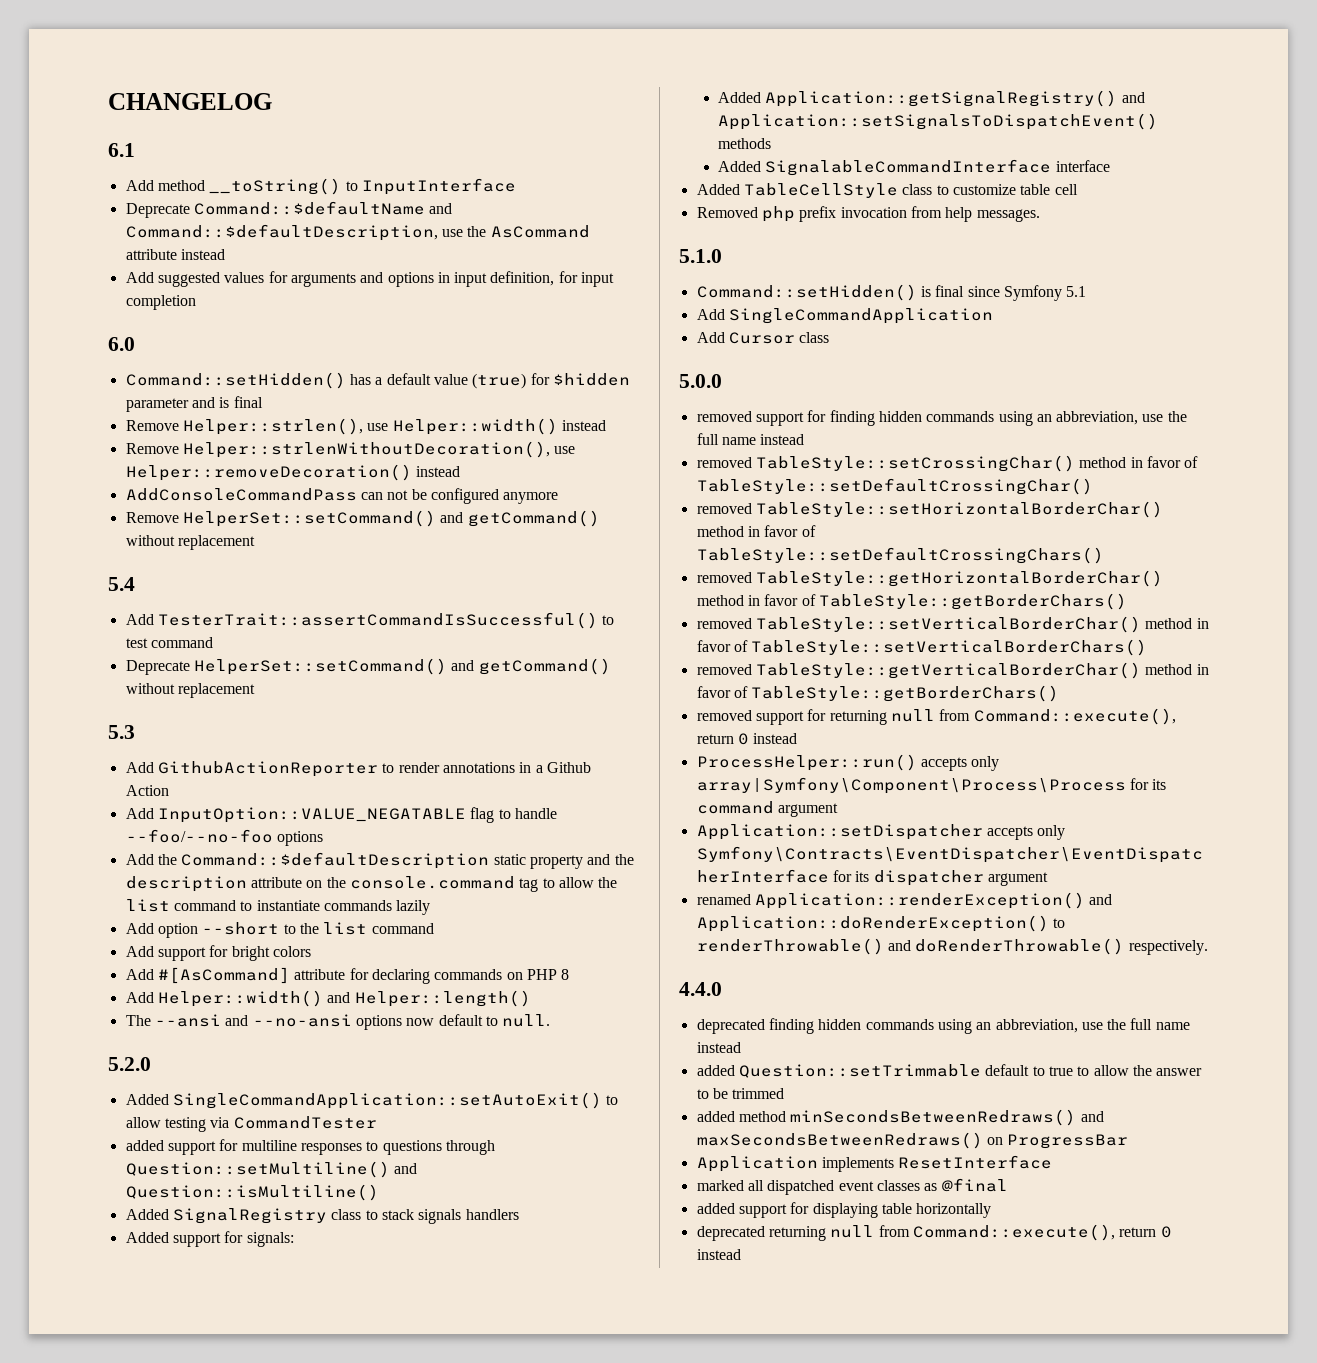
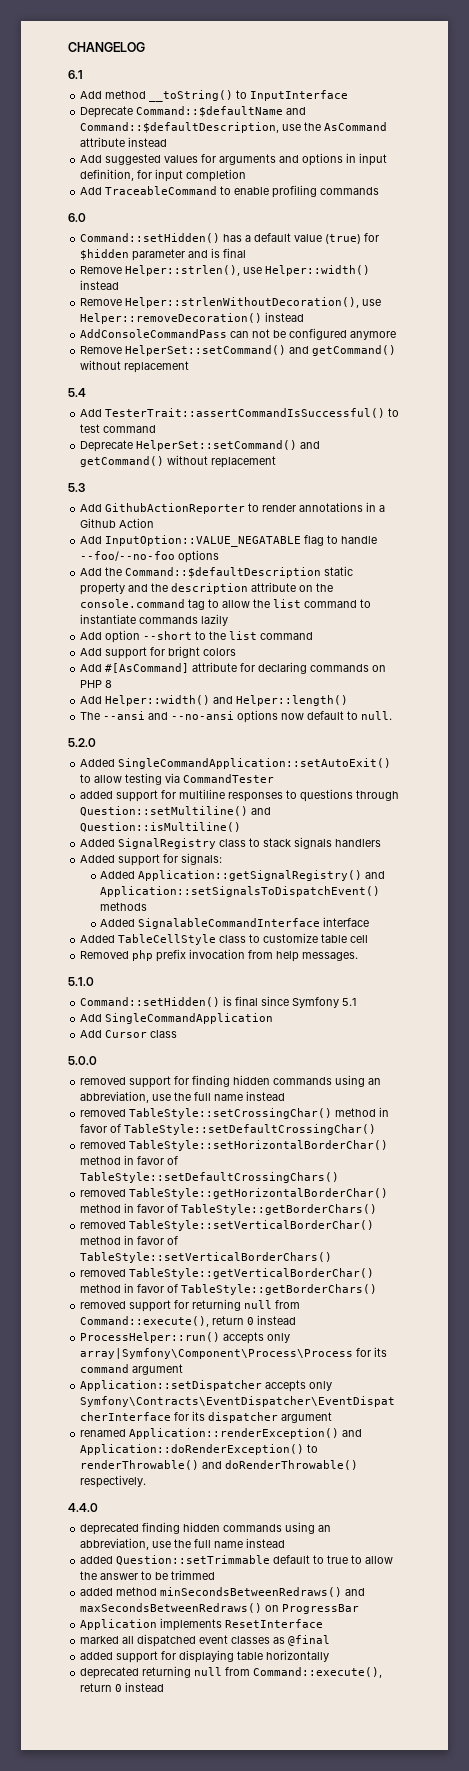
+ Add TraceableCommand to enable profiling commands

